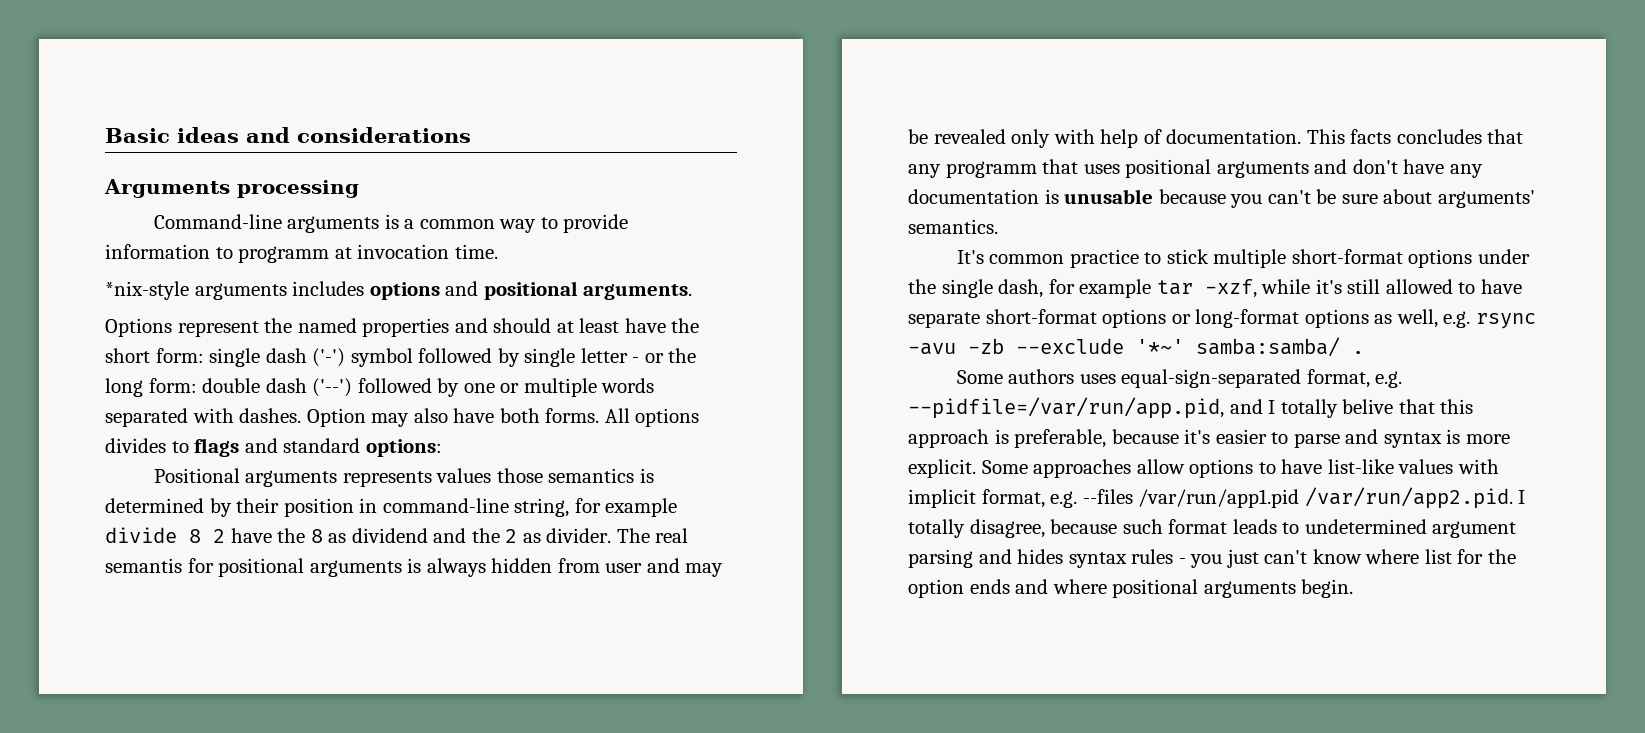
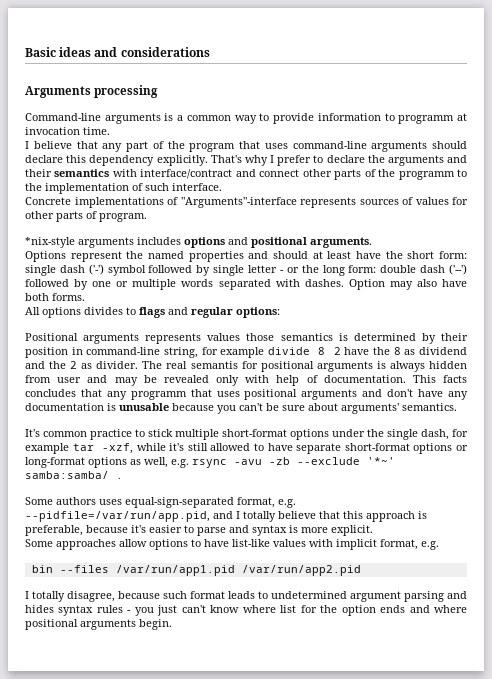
+ I believe that any part of the program that uses command-line arguments should declare this dependency explicitly. That's why I prefer to declare the arguments and their semantics with interface/contract and connect other parts of the programm to the implementation of such interface.
+ Concrete implementations of "Arguments"-interface represents sources of values for other parts of program.
- Option may also have both forms. All options divides to flags and standard options:
+ Option may also have both forms.
+ All options divides to flags and regular options:
- Some authors uses equal-sign-separated format, e.g. --pidfile=/var/run/app.pid, and I totally belive that this approach is preferable, because it's easier to parse and syntax is more explicit. Some approaches allow options to have list-like values with implicit format, e.g. --files /var/run/app1.pid /var/run/app2.pid. I totally disagree, because such format leads to undetermined argument parsing and hides syntax rules - you just can't know where list for the option ends and where positional arguments begin.
+ Some authors uses equal-sign-separated format, e.g. --pidfile=/var/run/app.pid, and I totally believe that this approach is preferable, because it's easier to parse and syntax is more explicit.
+ Some approaches allow options to have list-like values with implicit format, e.g.
+ bin --files /var/run/app1.pid /var/run/app2.pid
+ I totally disagree, because such format leads to undetermined argument parsing and hides syntax rules - you just can't know where list for the option ends and where positional arguments begin.

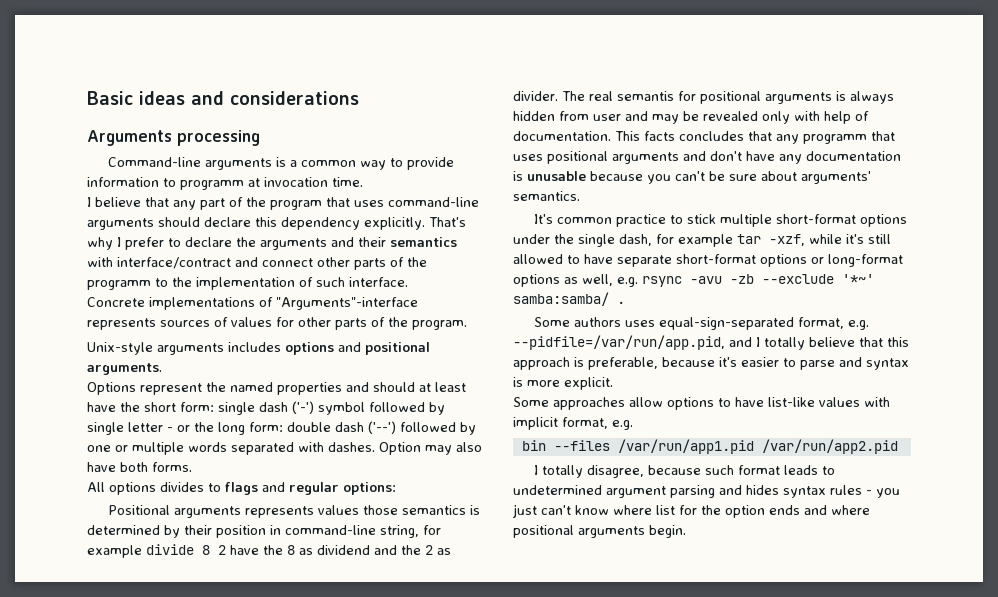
- Concrete implementations of "Arguments"-interface represents sources of values for other parts of program.
+ Concrete implementations of "Arguments"-interface represents sources of values for other parts of the program.
- *nix-style arguments includes options and positional arguments.
+ Unix-style arguments includes options and positional arguments.

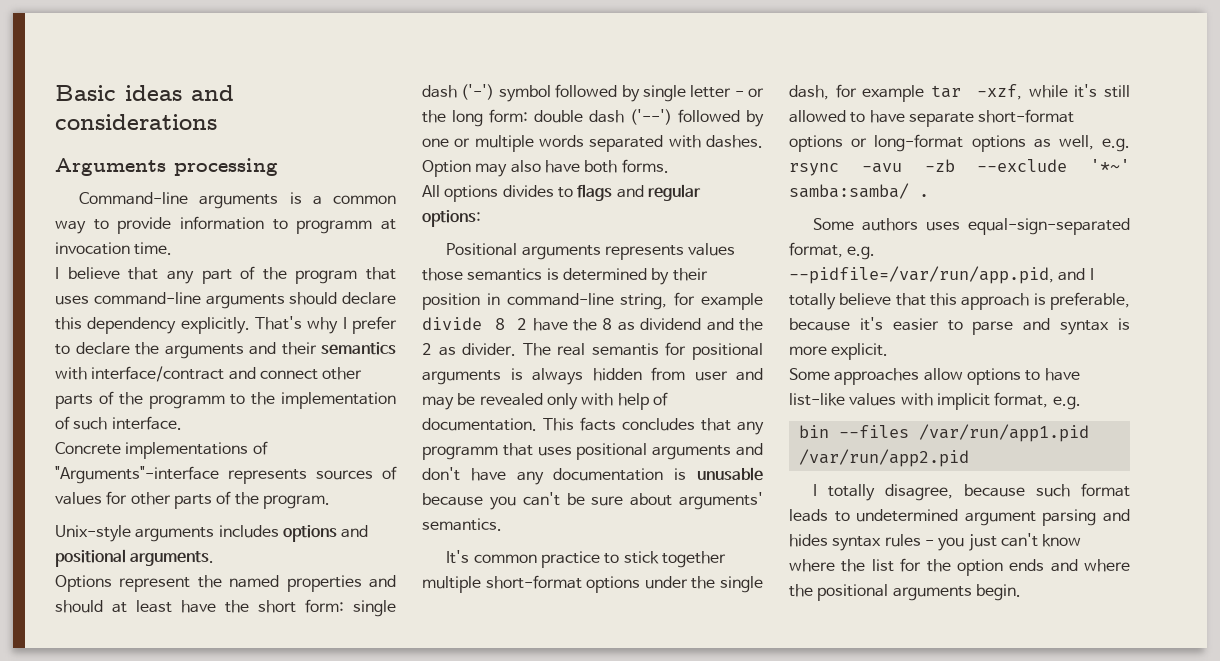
- It's common practice to stick multiple short-format options under the single dash, for example tar -xzf, while it's still allowed to have separate short-format options or long-format options as well, e.g. rsync -avu -zb --exclude '*~' samba:samba/ .
+ It's common practice to stick together multiple short-format options under the single dash, for example tar -xzf, while it's still allowed to have separate short-format options or long-format options as well, e.g. rsync -avu -zb --exclude '*~' samba:samba/ .
- I totally disagree, because such format leads to undetermined argument parsing and hides syntax rules - you just can't know where list for the option ends and where positional arguments begin.
+ I totally disagree, because such format leads to undetermined argument parsing and hides syntax rules - you just can't know where the list for the option ends and where the positional arguments begin.

